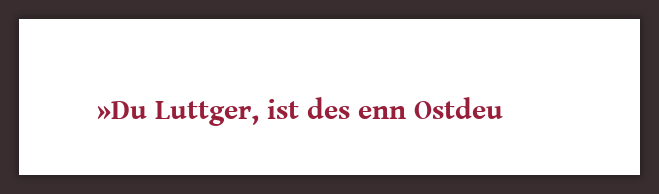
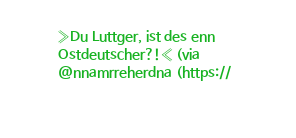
- »Du Luttger, ist des enn Ostdeu
+ »Du Luttger, ist des enn Ostdeutscher?!« (via @nnamrreherdna (https://

